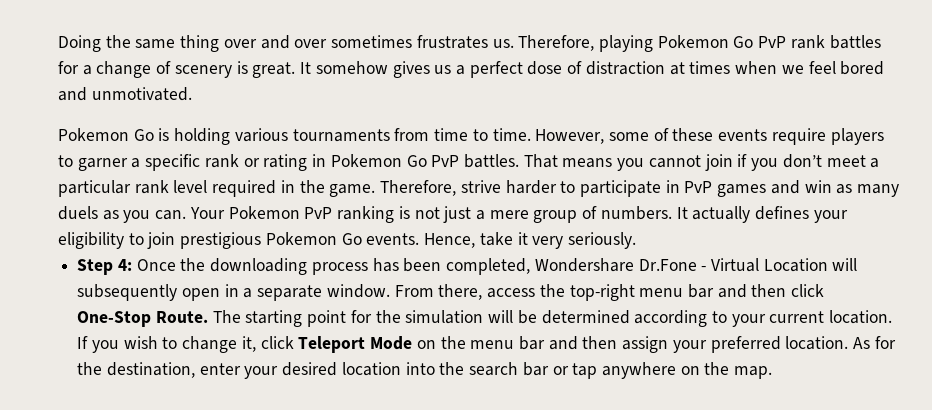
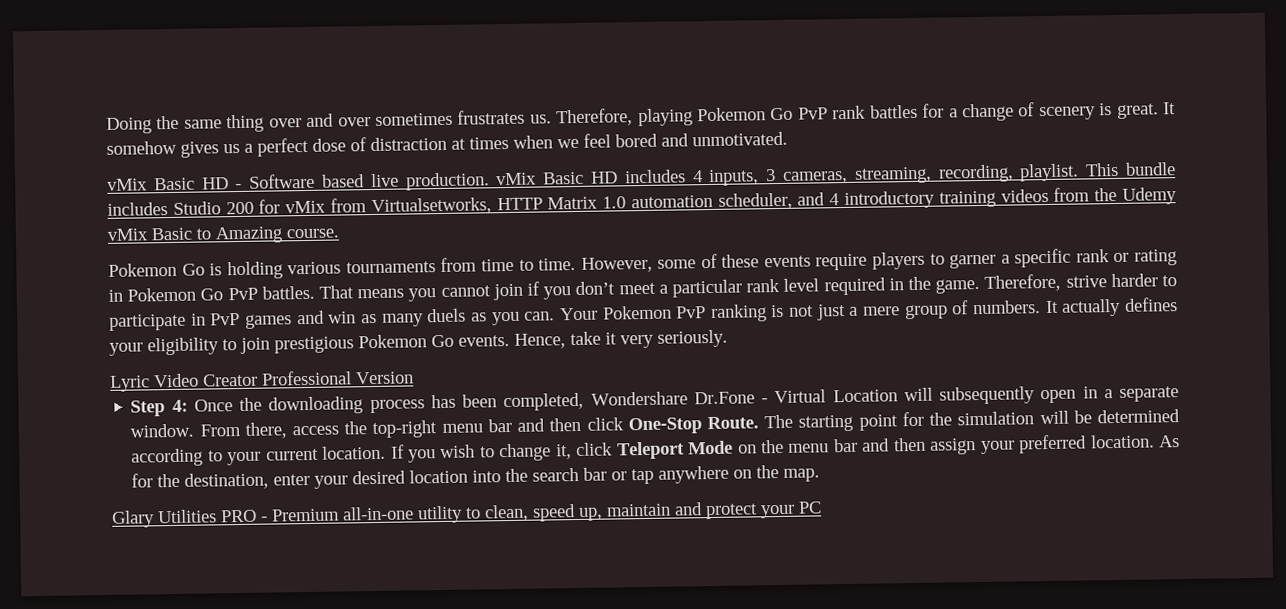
+ vMix Basic HD - Software based live production. vMix Basic HD includes 4 inputs, 3 cameras, streaming, recording, playlist. This bundle includes Studio 200 for vMix from Virtualsetworks, HTTP Matrix 1.0 automation scheduler, and 4 introductory training videos from the Udemy vMix Basic to Amazing course.
+ Lyric Video Creator Professional Version
+ Glary Utilities PRO - Premium all-in-one utility to clean, speed up, maintain and protect your PC

